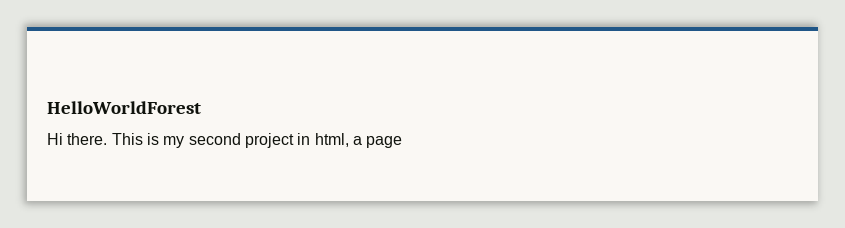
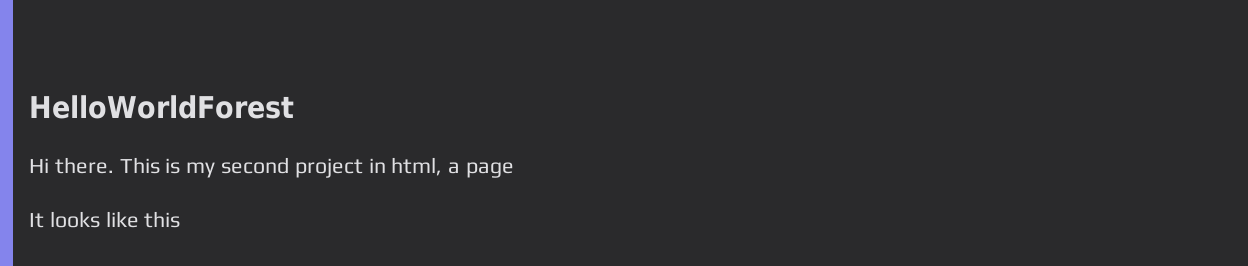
+ It looks like this

